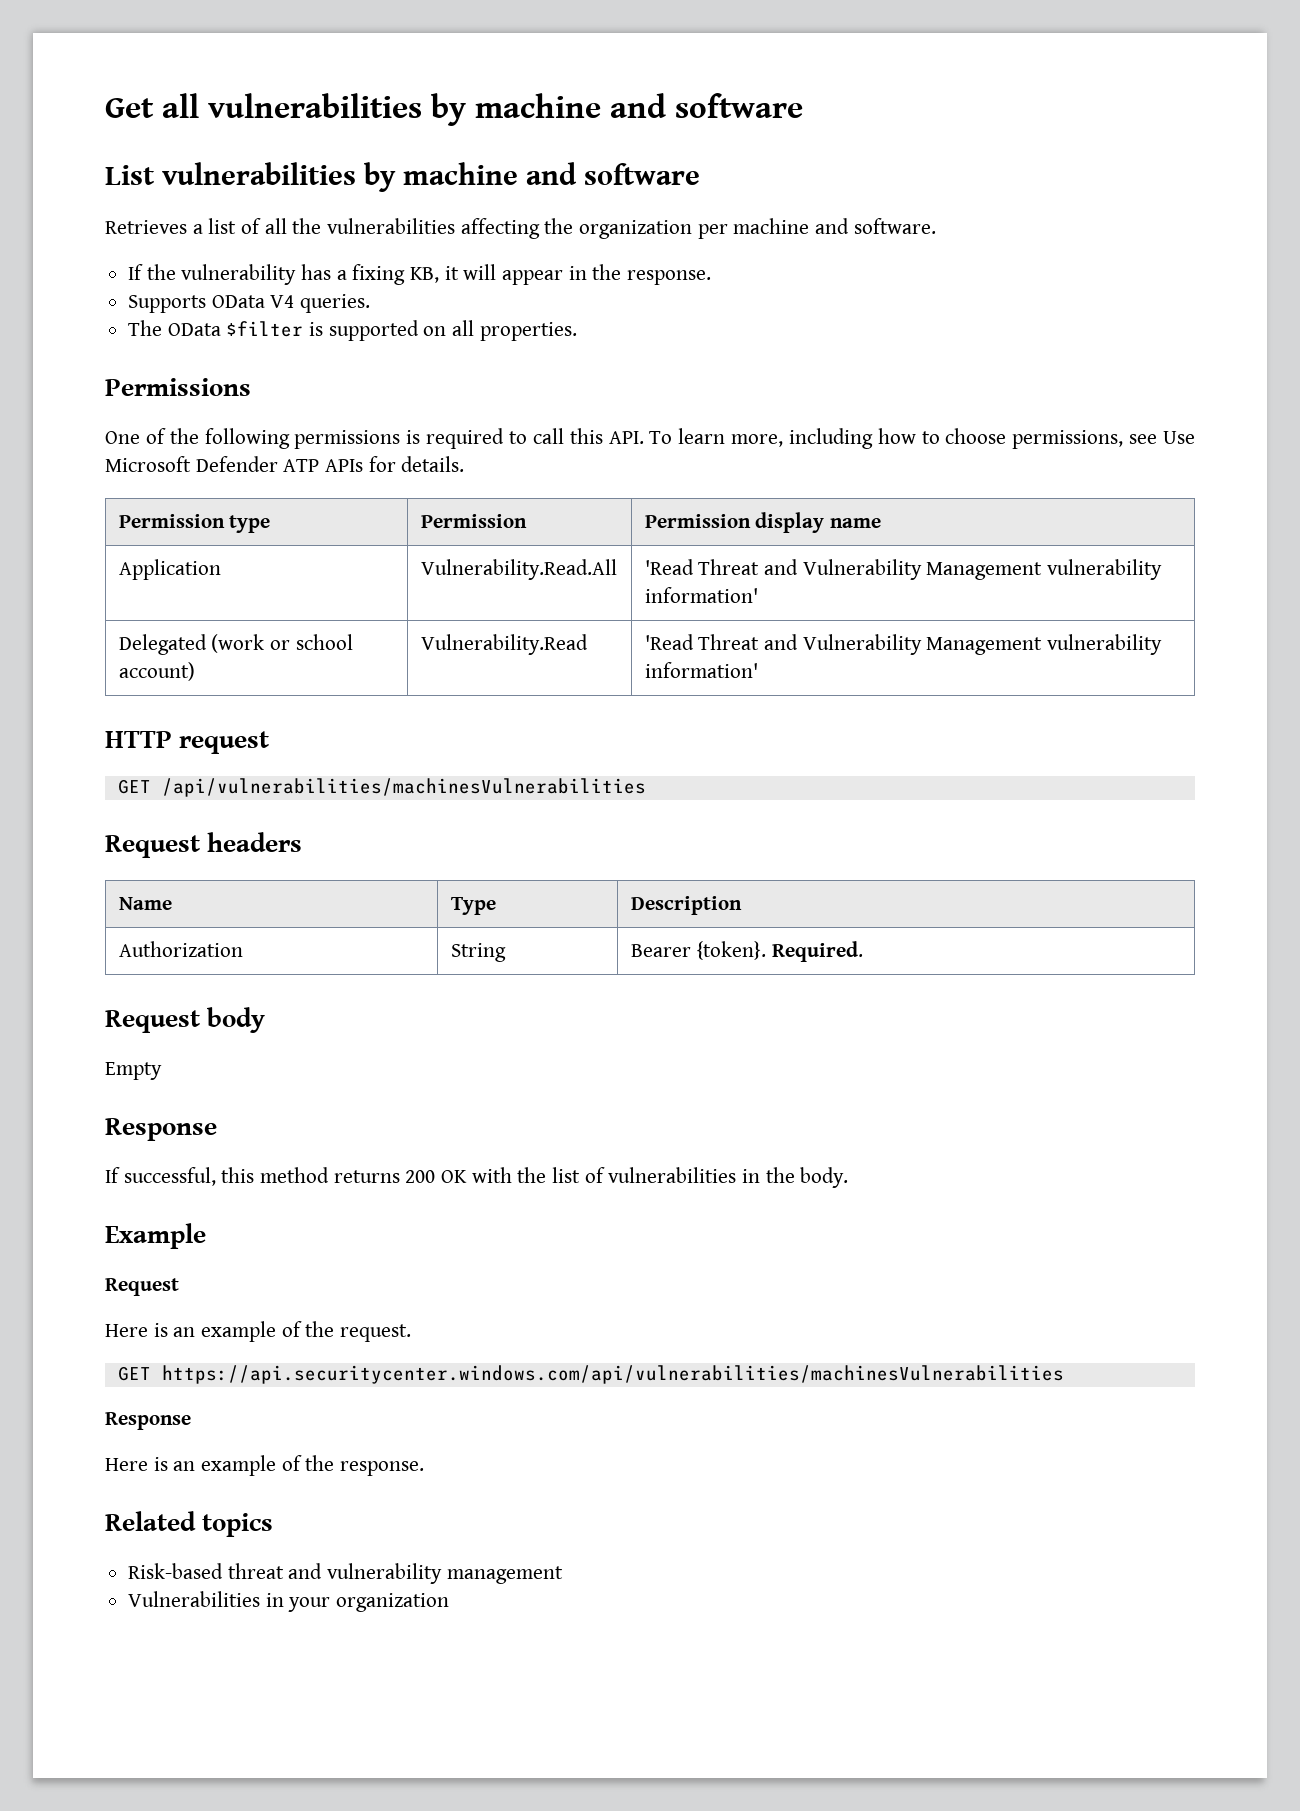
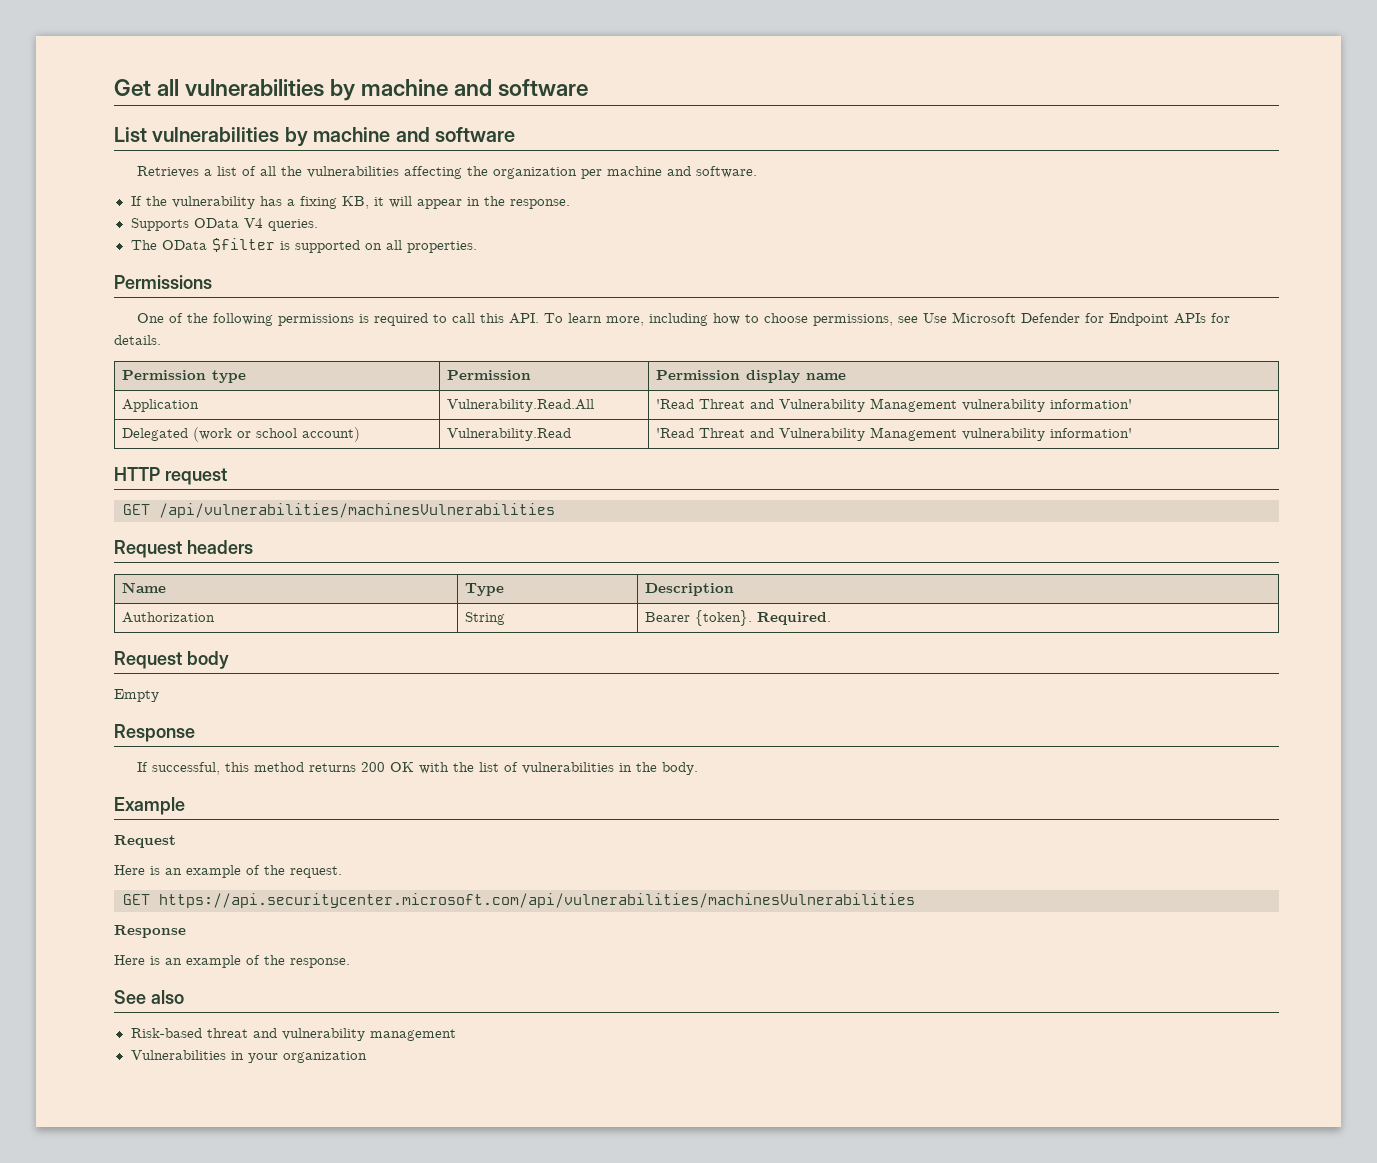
- One of the following permissions is required to call this API. To learn more, including how to choose permissions, see Use Microsoft Defender ATP APIs for details.
+ One of the following permissions is required to call this API. To learn more, including how to choose permissions, see Use Microsoft Defender for Endpoint APIs for details.
- GET https://api.securitycenter.windows.com/api/vulnerabilities/machinesVulnerabilities
+ GET https://api.securitycenter.microsoft.com/api/vulnerabilities/machinesVulnerabilities
- Related topics
+ See also

